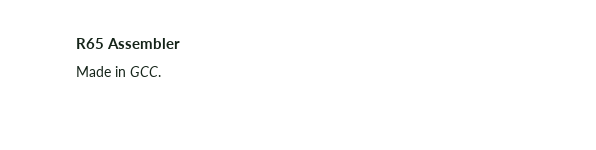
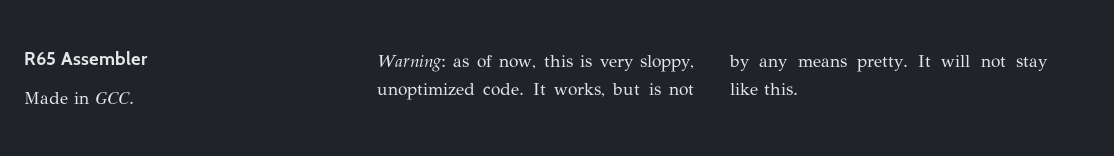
+ Warning: as of now, this is very sloppy, unoptimized code. It works, but is not by any means pretty. It will not stay like this.

